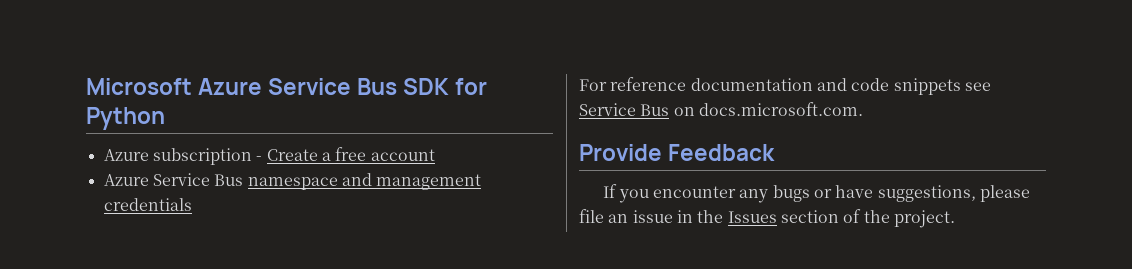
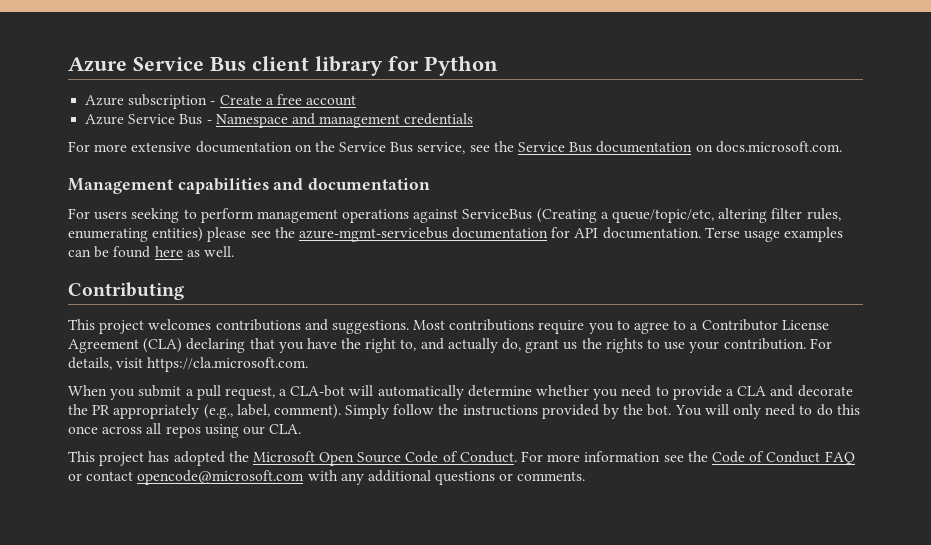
- Microsoft Azure Service Bus SDK for Python
+ Azure Service Bus client library for Python
- Azure Service Bus namespace and management credentials
+ Azure Service Bus - Namespace and management credentials
- For reference documentation and code snippets see Service Bus on docs.microsoft.com.
- Provide Feedback
- If you encounter any bugs or have suggestions, please file an issue in the Issues section of the project.
+ For more extensive documentation on the Service Bus service, see the Service Bus documentation on docs.microsoft.com.
+ Management capabilities and documentation
+ For users seeking to perform management operations against ServiceBus (Creating a queue/topic/etc, altering filter rules, enumerating entities) please see the azure-mgmt-servicebus documentation for API documentation. Terse usage examples can be found here as well.
+ Contributing
+ This project welcomes contributions and suggestions. Most contributions require you to agree to a Contributor License Agreement (CLA) declaring that you have the right to, and actually do, grant us the rights to use your contribution. For details, visit https://cla.microsoft.com.
+ When you submit a pull request, a CLA-bot will automatically determine whether you need to provide a CLA and decorate the PR appropriately (e.g., label, comment). Simply follow the instructions provided by the bot. You will only need to do this once across all repos using our CLA.
+ This project has adopted the Microsoft Open Source Code of Conduct. For more information see the Code of Conduct FAQ or contact opencode@microsoft.com with any additional questions or comments.

